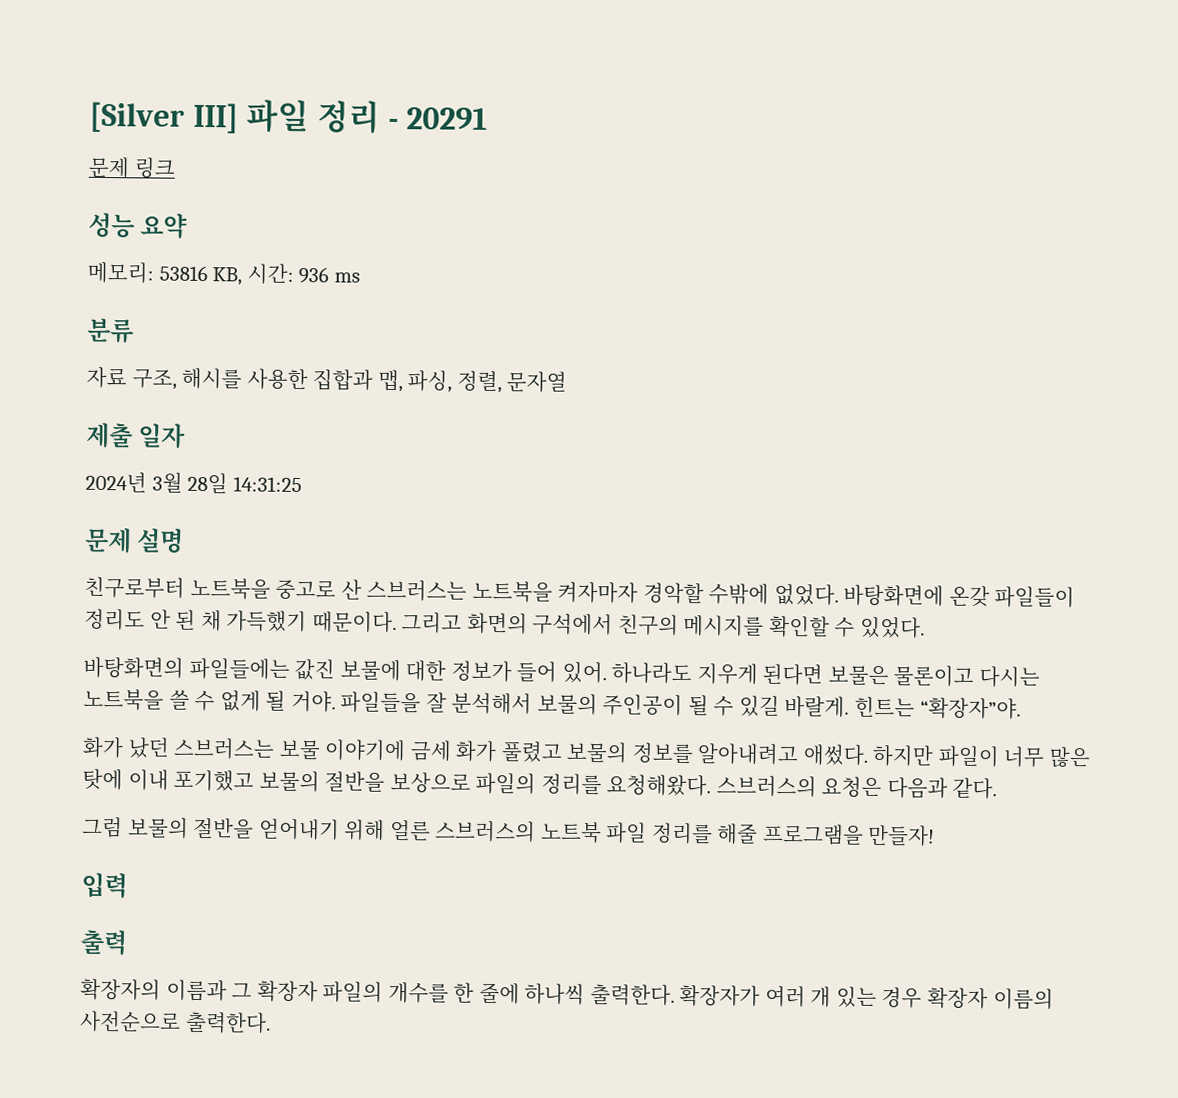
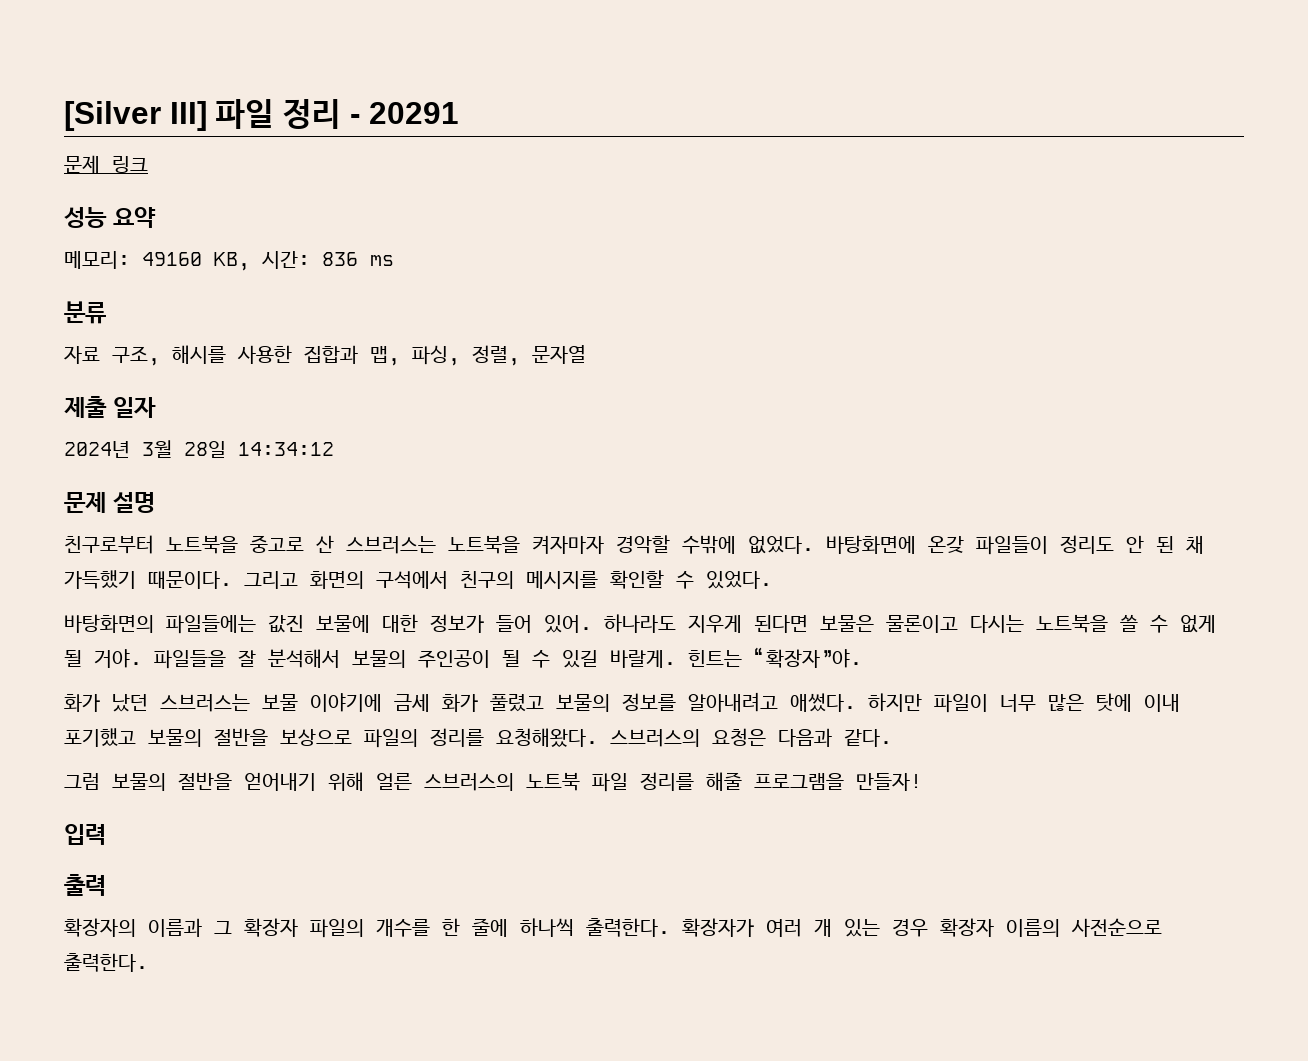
- 메모리: 53816 KB, 시간: 936 ms
+ 메모리: 49160 KB, 시간: 836 ms
- 2024년 3월 28일 14:31:25
+ 2024년 3월 28일 14:34:12

